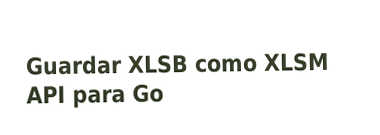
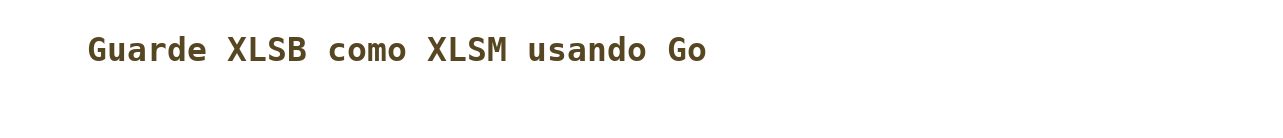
- Guardar XLSB como XLSM API para Go
+ Guarde XLSB como XLSM usando Go

